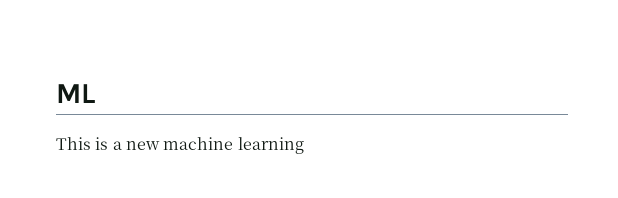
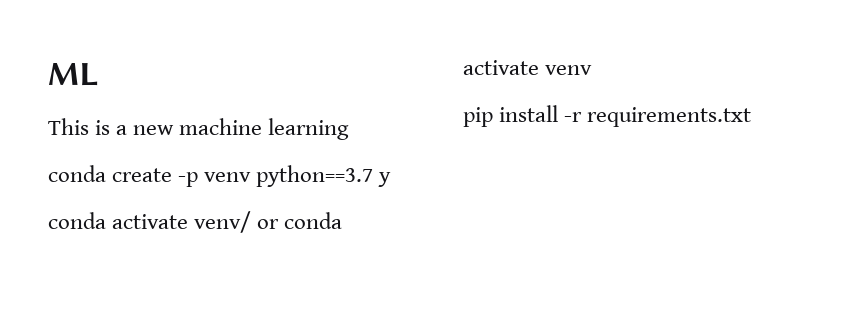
+ conda create -p venv python==3.7 y
+ conda activate venv/ or conda activate venv
+ pip install -r requirements.txt

